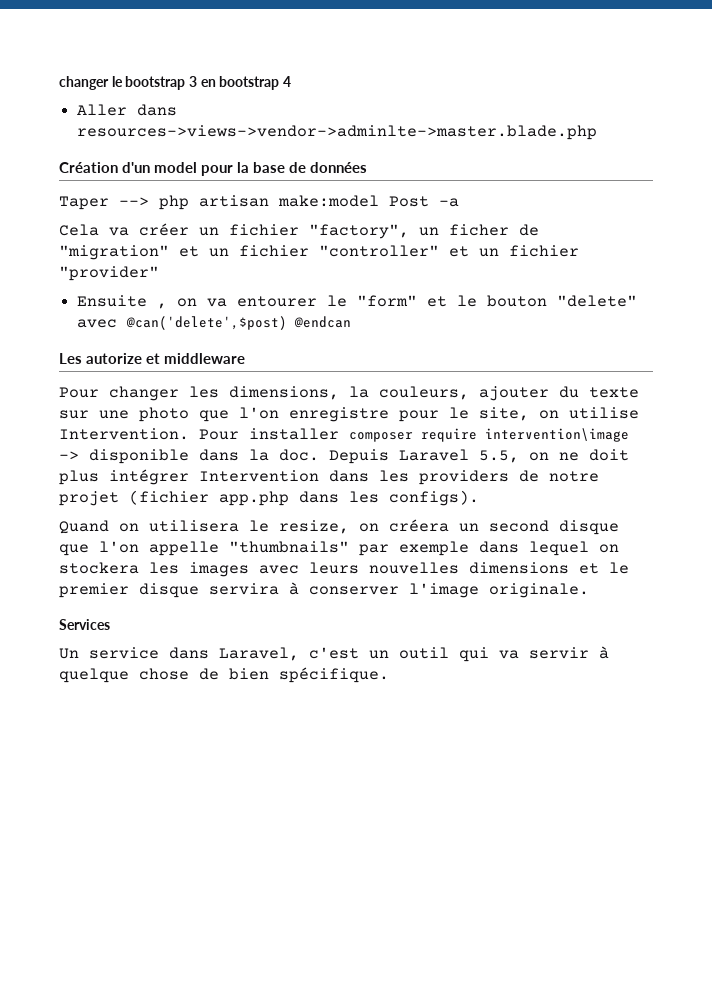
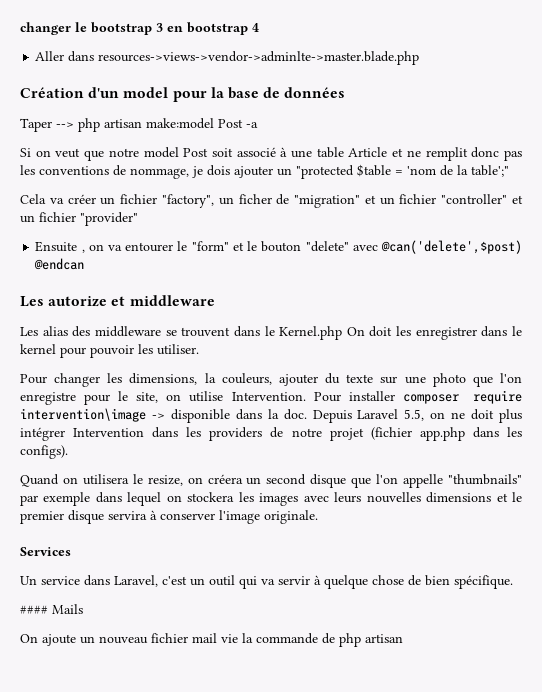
+ Si on veut que notre model Post soit associé à une table Article et ne remplit donc pas les conventions de nommage, je dois ajouter un "protected $table = 'nom de la table';"
+ Les alias des middleware se trouvent dans le Kernel.php On doit les enregistrer dans le kernel pour pouvoir les utiliser.
+ #### Mails
+ On ajoute un nouveau fichier mail vie la commande de php artisan

